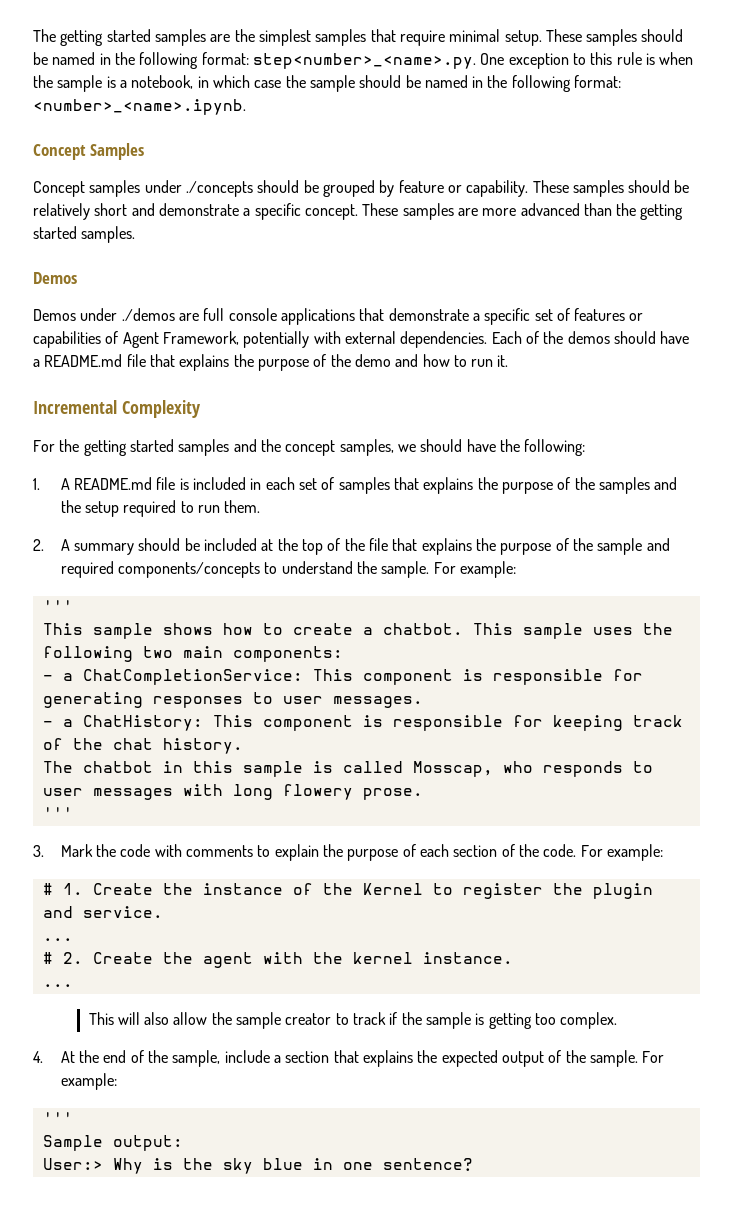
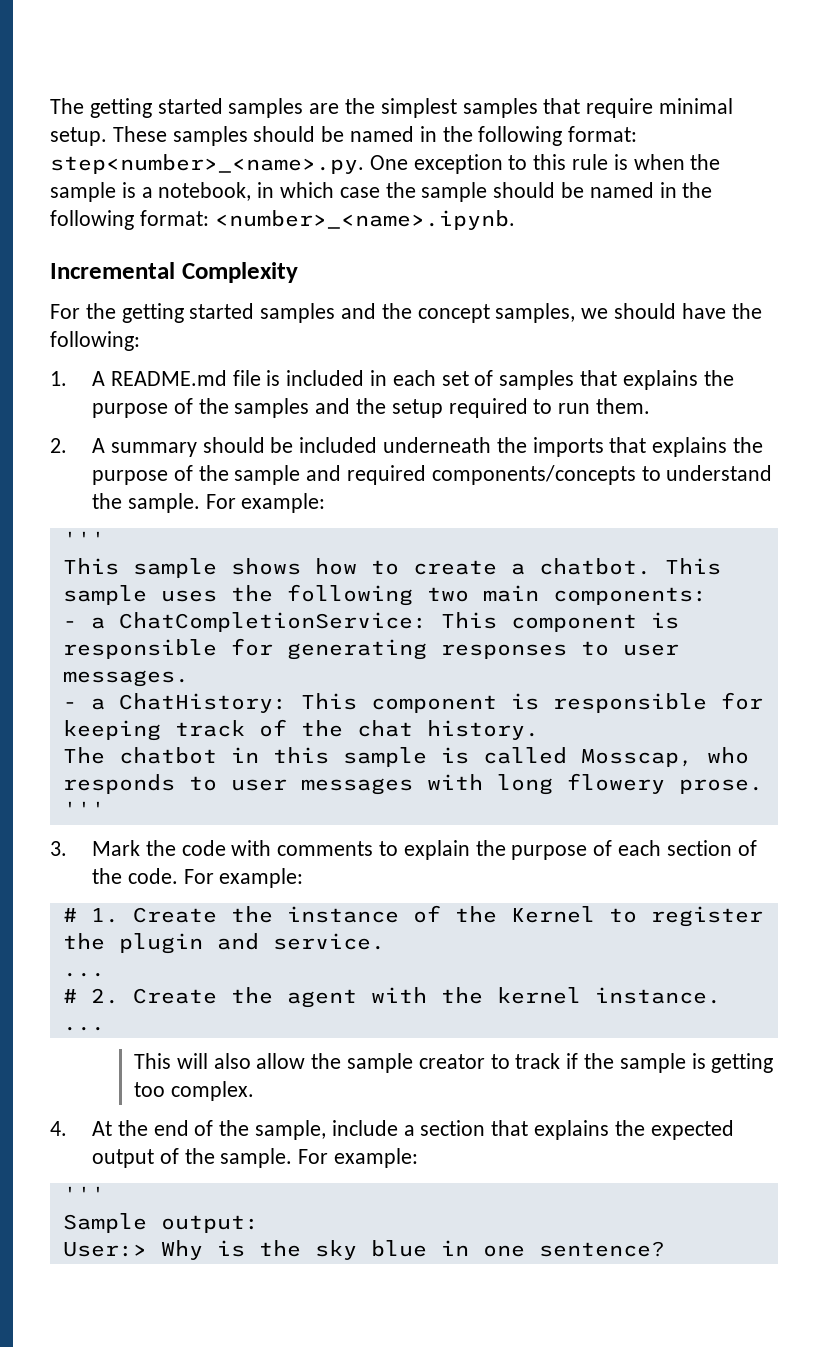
- Concept Samples
- Concept samples under ./concepts should be grouped by feature or capability. These samples should be relatively short and demonstrate a specific concept. These samples are more advanced than the getting started samples.
- Demos
- Demos under ./demos are full console applications that demonstrate a specific set of features or capabilities of Agent Framework, potentially with external dependencies. Each of the demos should have a README.md file that explains the purpose of the demo and how to run it.
- 2. A summary should be included at the top of the file that explains the purpose of the sample and required components/concepts to understand the sample.
+ 2. A summary should be included underneath the imports that explains the purpose of the sample and required components/concepts to understand the sample.

